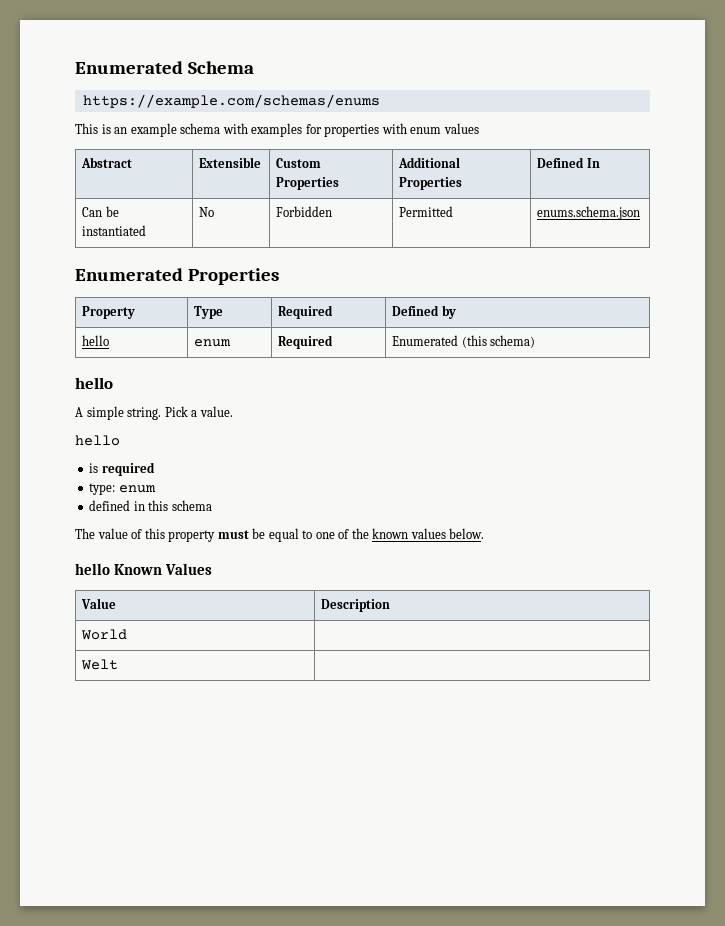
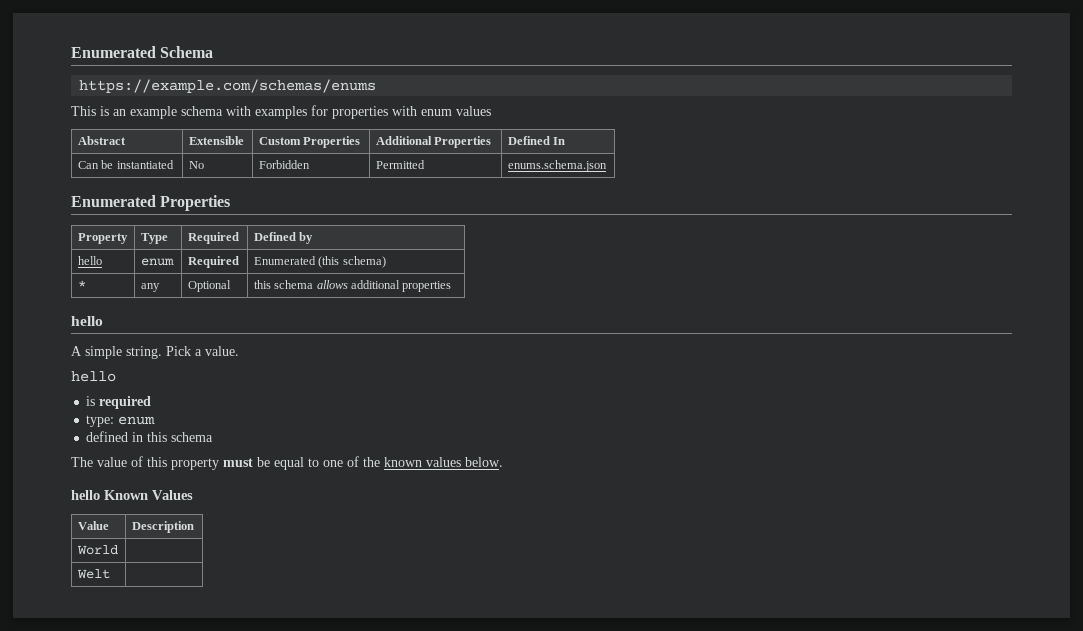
+ * | any | Optional | this schema allows additional properties

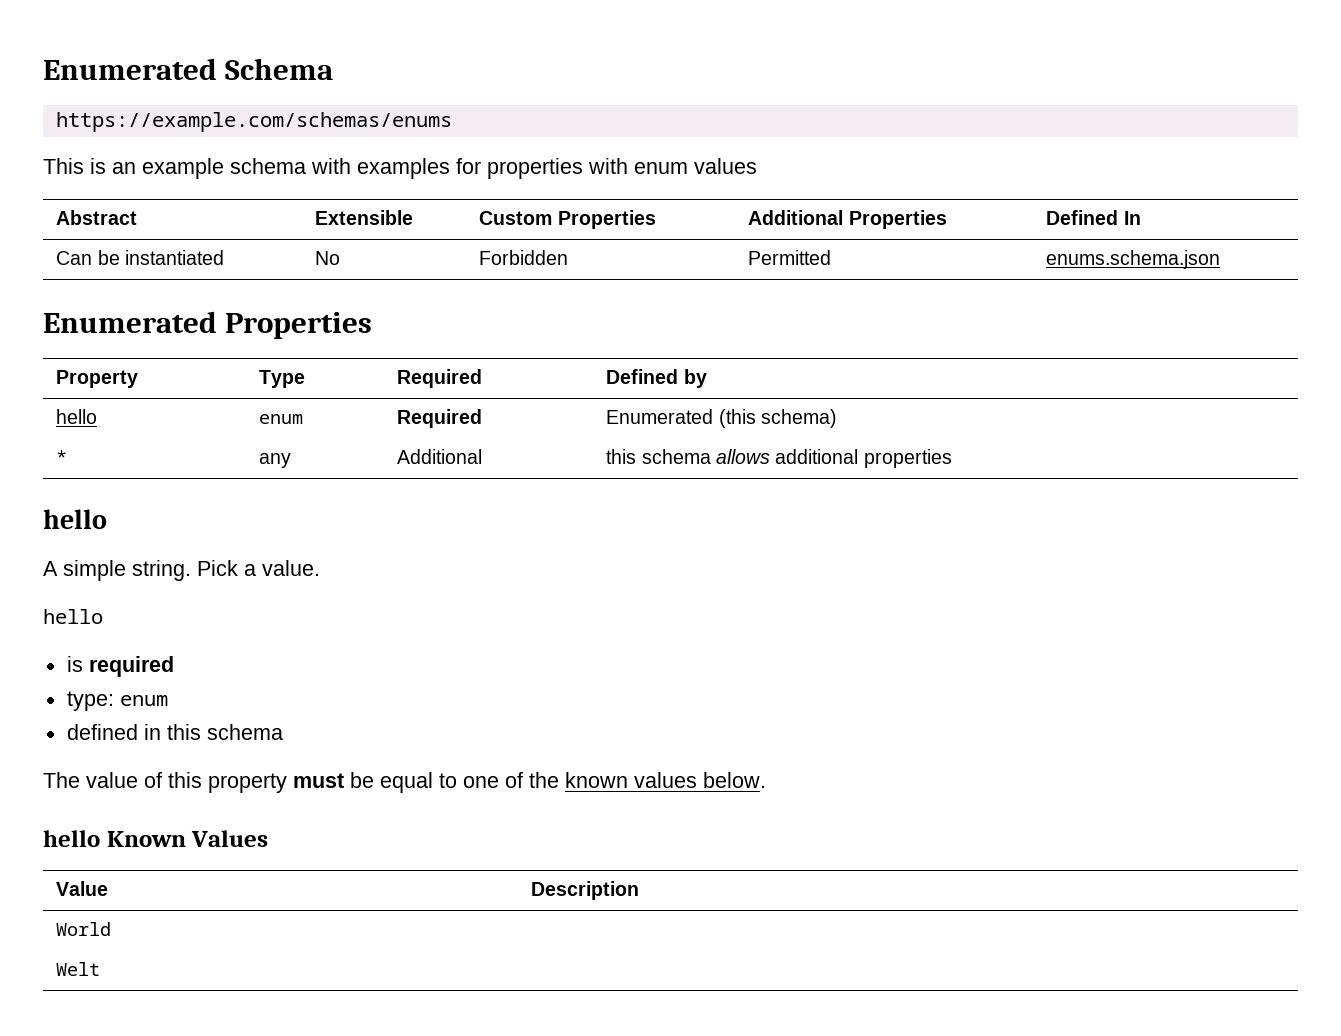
- * | any | Optional | this schema allows additional properties
+ * | any | Additional | this schema allows additional properties

